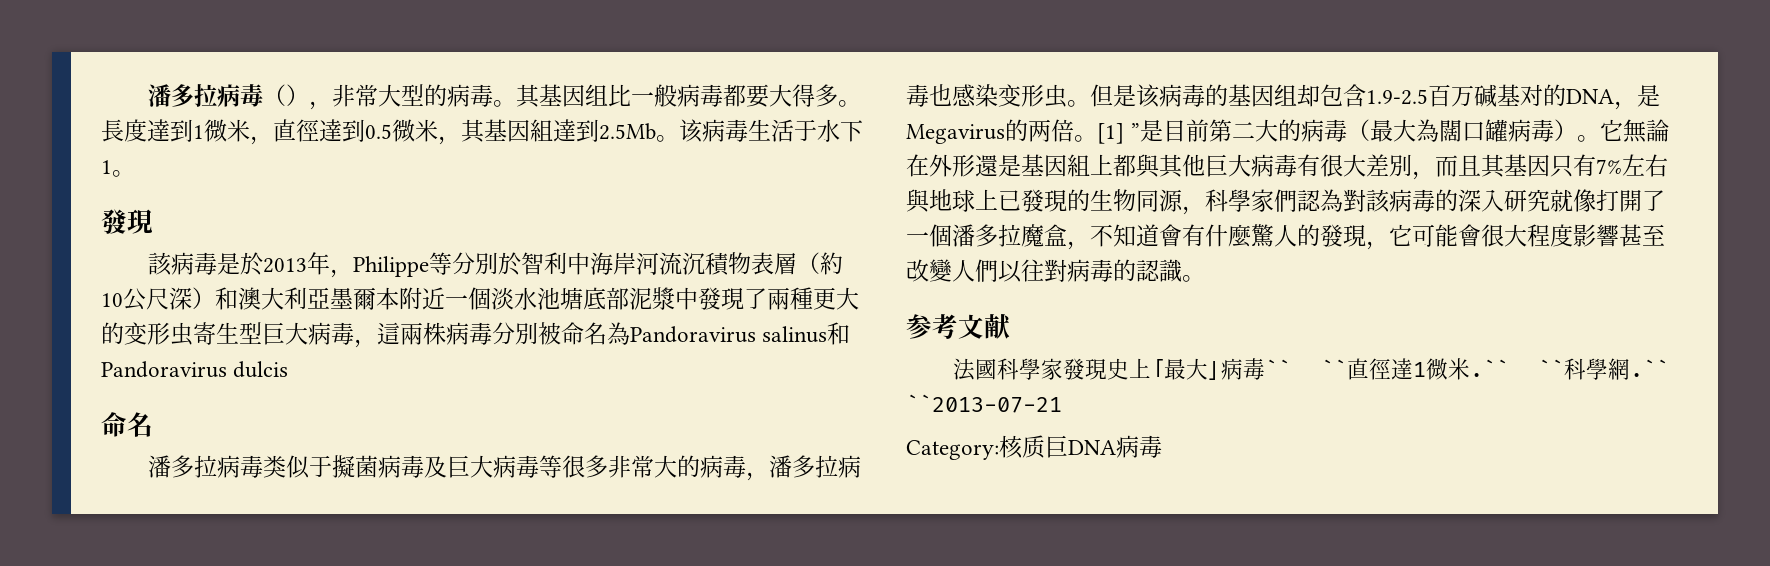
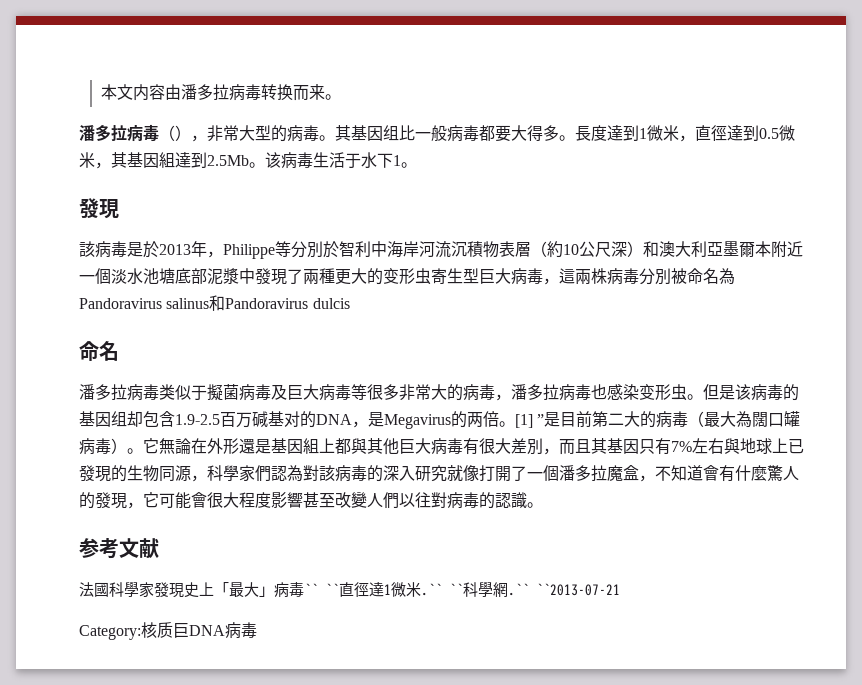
+ 本文内容由潘多拉病毒转换而来。

